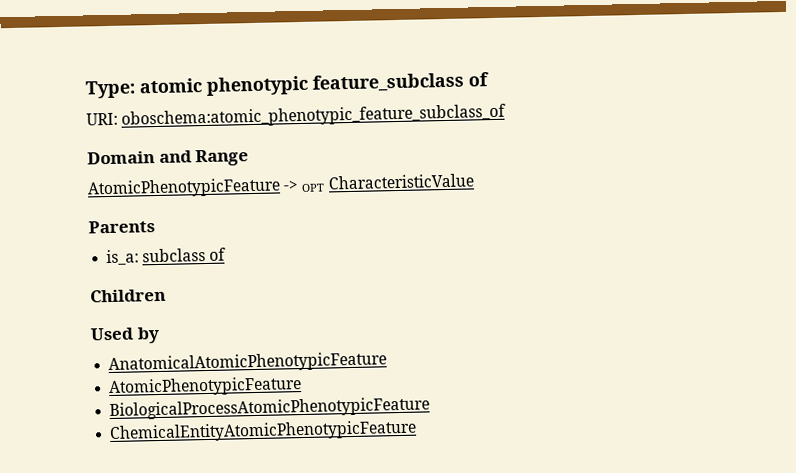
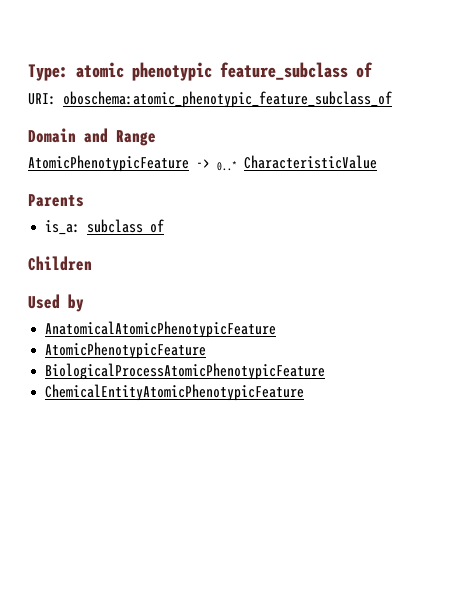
- AtomicPhenotypicFeature -> OPT CharacteristicValue
+ AtomicPhenotypicFeature -> 0..* CharacteristicValue

